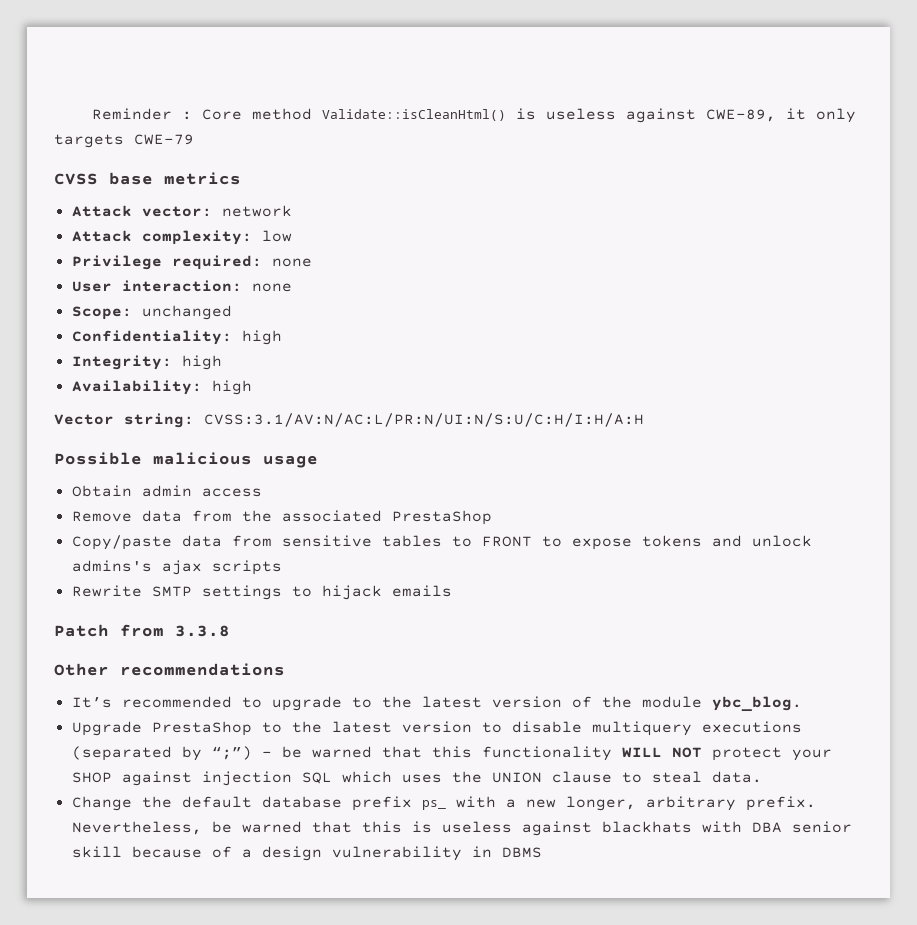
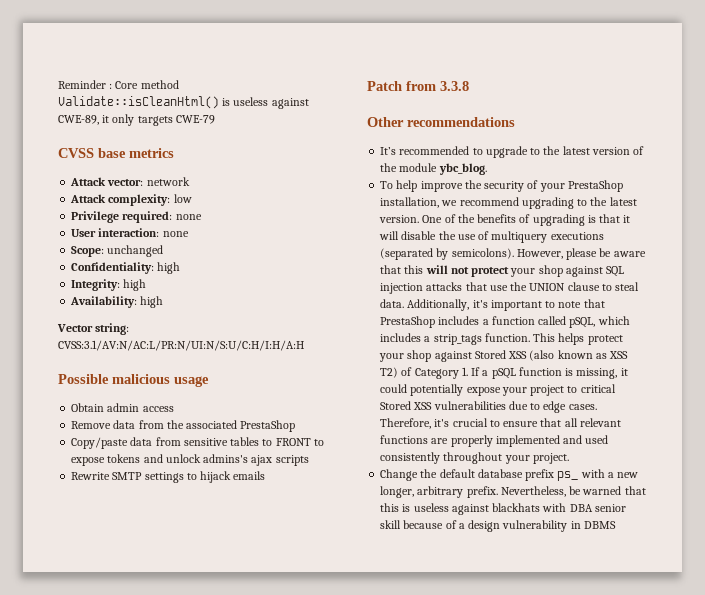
- Upgrade PrestaShop to the latest version to disable multiquery executions (separated by “;”) - be warned that this functionality WILL NOT protect your SHOP against injection SQL which uses the UNION clause to steal data.
+ To help improve the security of your PrestaShop installation, we recommend upgrading to the latest version. One of the benefits of upgrading is that it will disable the use of multiquery executions (separated by semicolons). However, please be aware that this will not protect your shop against SQL injection attacks that use the UNION clause to steal data. Additionally, it's important to note that PrestaShop includes a function called pSQL, which includes a strip_tags function. This helps protect your shop against Stored XSS (also known as XSS T2) of Category 1. If a pSQL function is missing, it could potentially expose your project to critical Stored XSS vulnerabilities due to edge cases. Therefore, it's crucial to ensure that all relevant functions are properly implemented and used consistently throughout your project.

